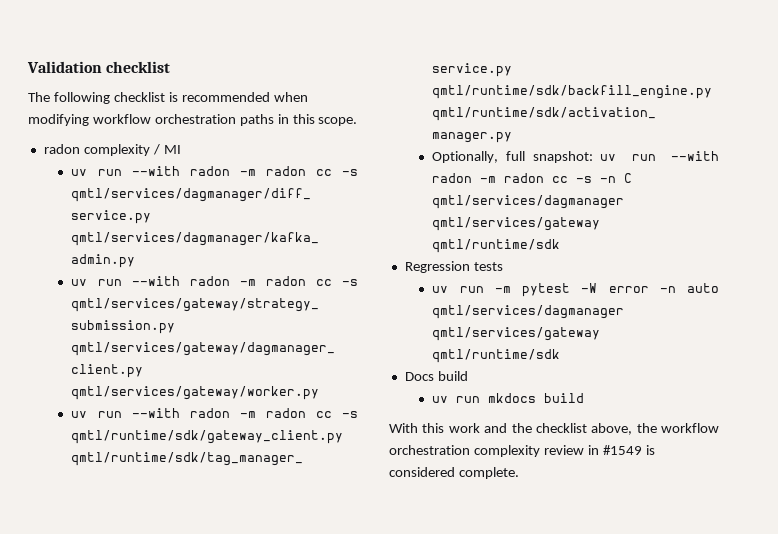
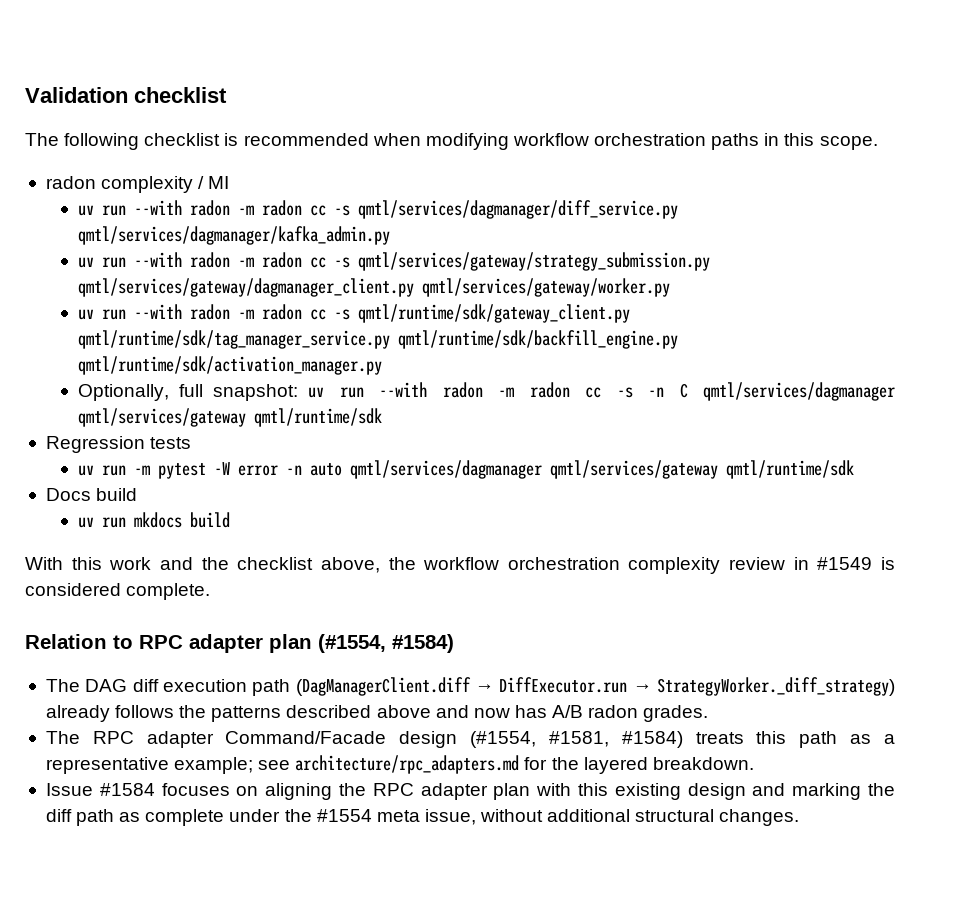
+ Relation to RPC adapter plan (#1554, #1584)
+ The DAG diff execution path (DagManagerClient.diff → DiffExecutor.run → StrategyWorker._diff_strategy) already follows the patterns described above and now has A/B radon grades.
+ The RPC adapter Command/Facade design (#1554, #1581, #1584) treats this path as a representative example; see architecture/rpc_adapters.md for the layered breakdown.
+ Issue #1584 focuses on aligning the RPC adapter plan with this existing design and marking the diff path as complete under the #1554 meta issue, without additional structural changes.

